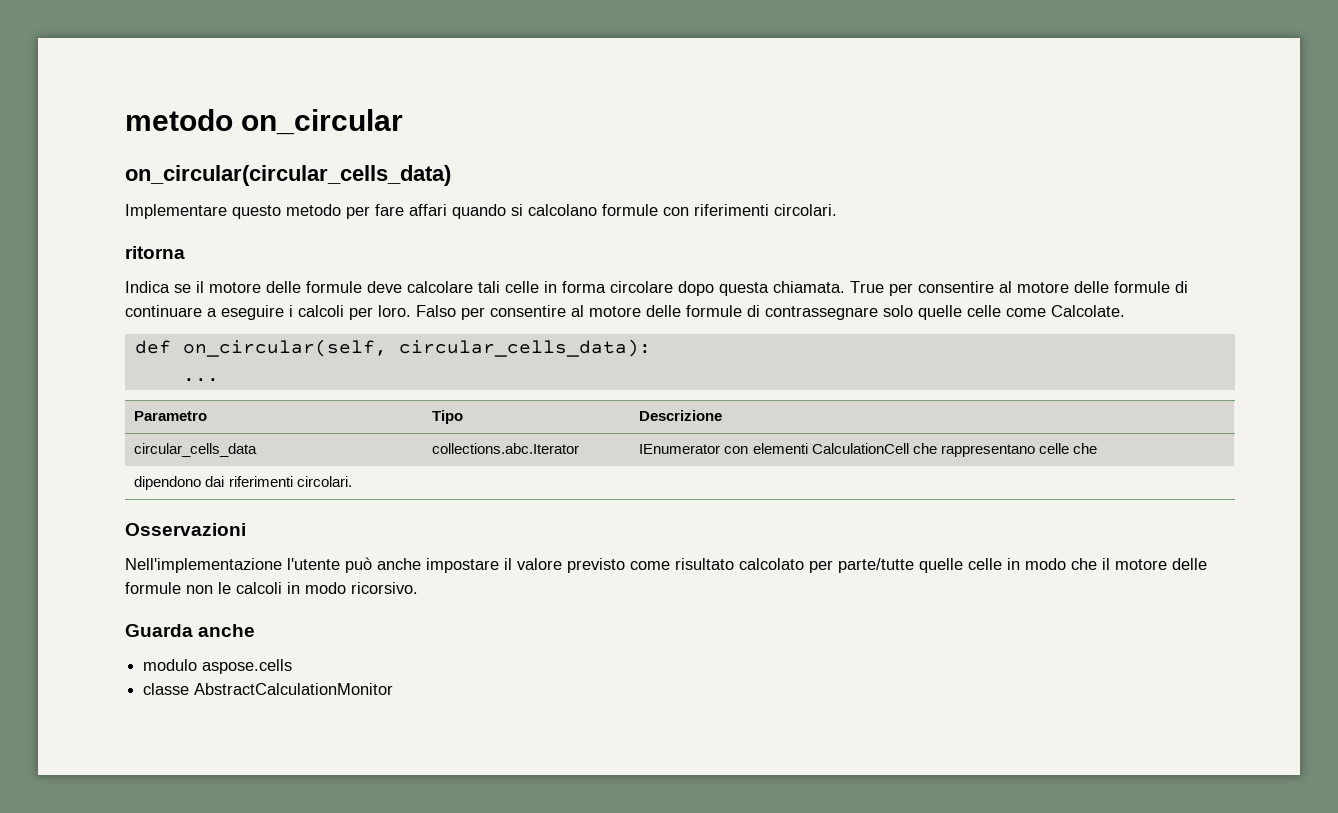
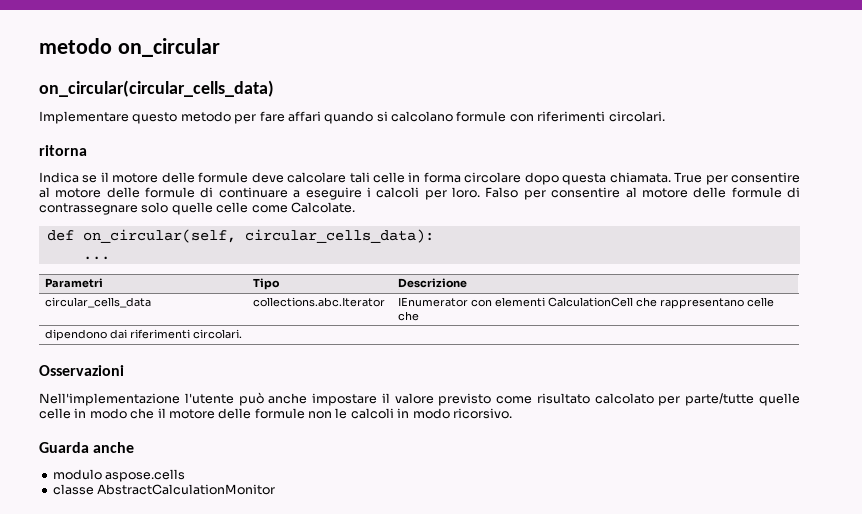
- Parametro | Tipo | Descrizione
+ Parametri | Tipo | Descrizione

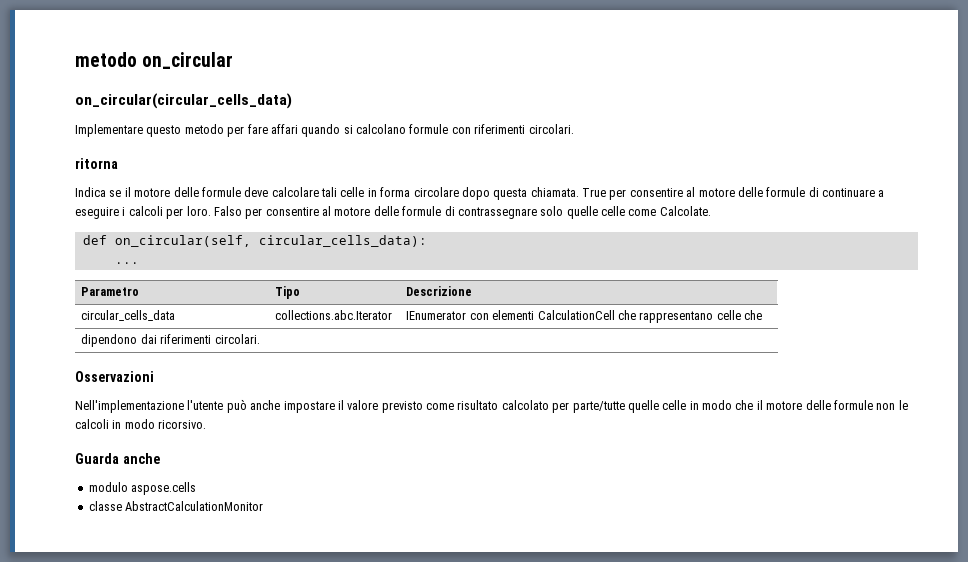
- Parametri | Tipo | Descrizione
+ Parametro | Tipo | Descrizione

